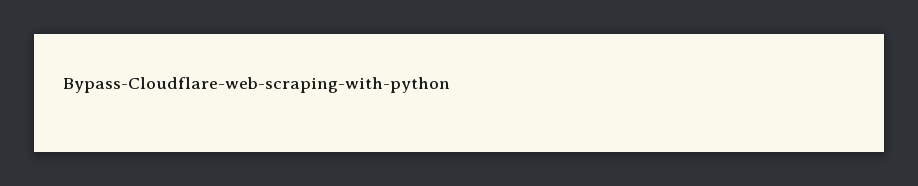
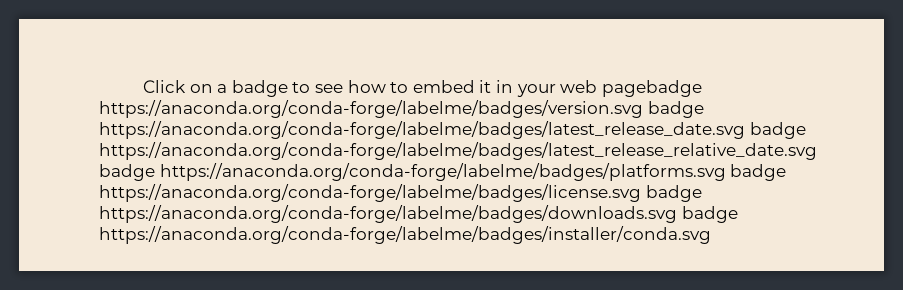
- Bypass-Cloudflare-web-scraping-with-python
+ Click on a badge to see how to embed it in your web pagebadge https://anaconda.org/conda-forge/labelme/badges/version.svg badge https://anaconda.org/conda-forge/labelme/badges/latest_release_date.svg badge https://anaconda.org/conda-forge/labelme/badges/latest_release_relative_date.svg badge https://anaconda.org/conda-forge/labelme/badges/platforms.svg badge https://anaconda.org/conda-forge/labelme/badges/license.svg badge https://anaconda.org/conda-forge/labelme/badges/downloads.svg badge https://anaconda.org/conda-forge/labelme/badges/installer/conda.svg

